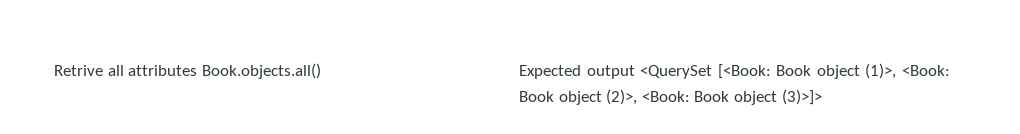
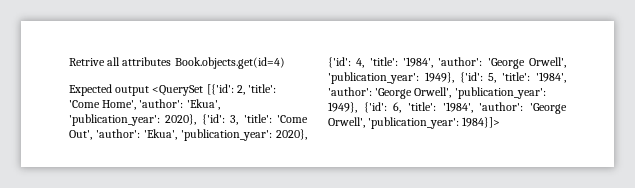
- Retrive all attributes Book.objects.all()
+ Retrive all attributes Book.objects.get(id=4)
- Expected output <QuerySet [<Book: Book object (1)>, <Book: Book object (2)>, <Book: Book object (3)>]>
+ Expected output <QuerySet [{'id': 2, 'title': 'Come Home', 'author': 'Ekua', 'publication_year': 2020}, {'id': 3, 'title': 'Come Out', 'author': 'Ekua', 'publication_year': 2020}, {'id': 4, 'title': '1984', 'author': 'George Orwell', 'publication_year': 1949}, {'id': 5, 'title': '1984', 'author': 'George Orwell', 'publication_year': 1949}, {'id': 6, 'title': '1984', 'author': 'George Orwell', 'publication_year': 1984}]>

